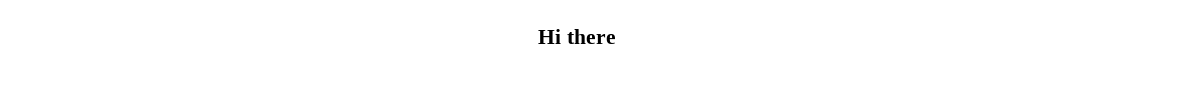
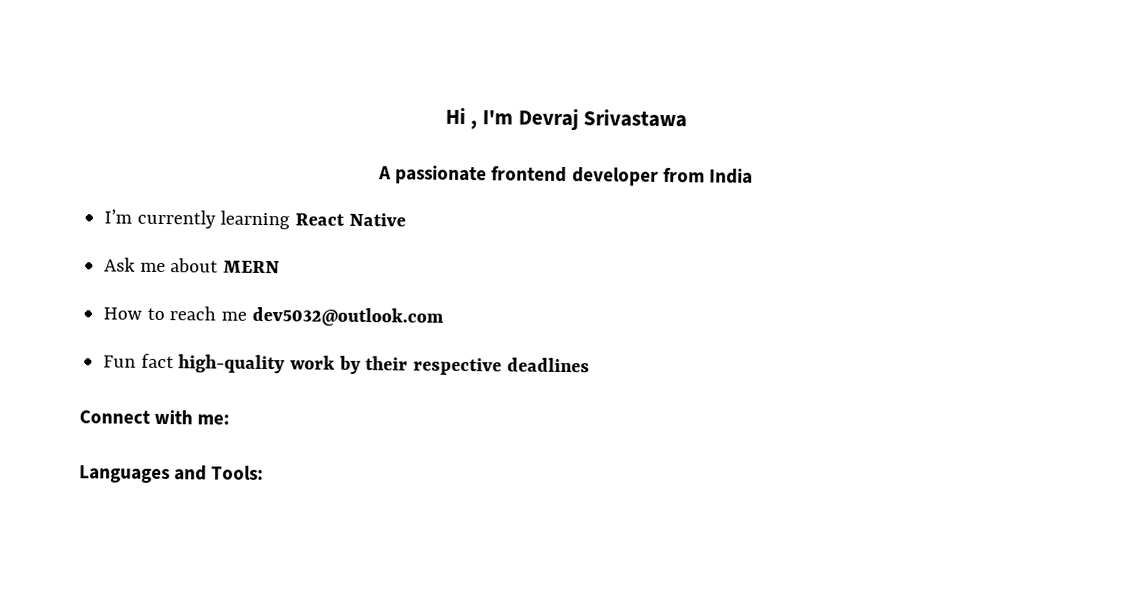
- Hi there
+ Hi , I'm Devraj Srivastawa
+ A passionate frontend developer from India
+ I’m currently learning React Native
+ Ask me about MERN
+ How to reach me dev5032@outlook.com
+ Fun fact high-quality work by their respective deadlines
+ Connect with me:
+ Languages and Tools:

